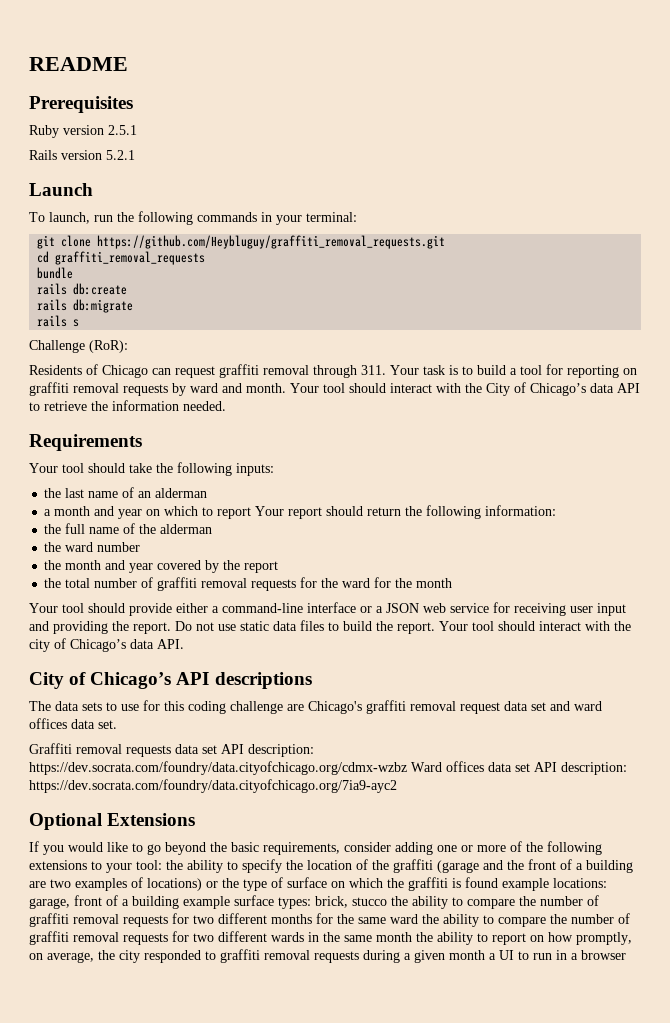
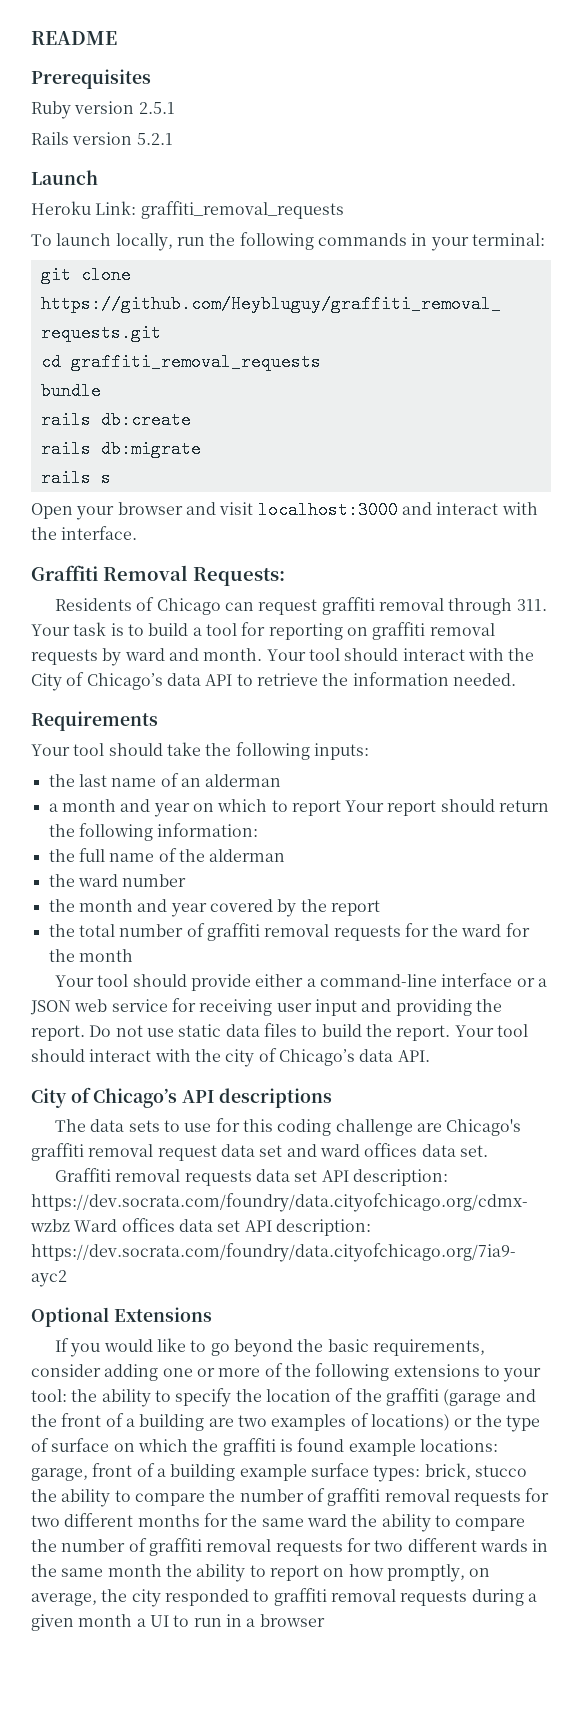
+ Heroku Link: graffiti_removal_requests
- To launch, run the following commands in your terminal:
+ To launch locally, run the following commands in your terminal:
- Challenge (RoR):
+ Open your browser and visit localhost:3000 and interact with the interface.
+ Graffiti Removal Requests:

